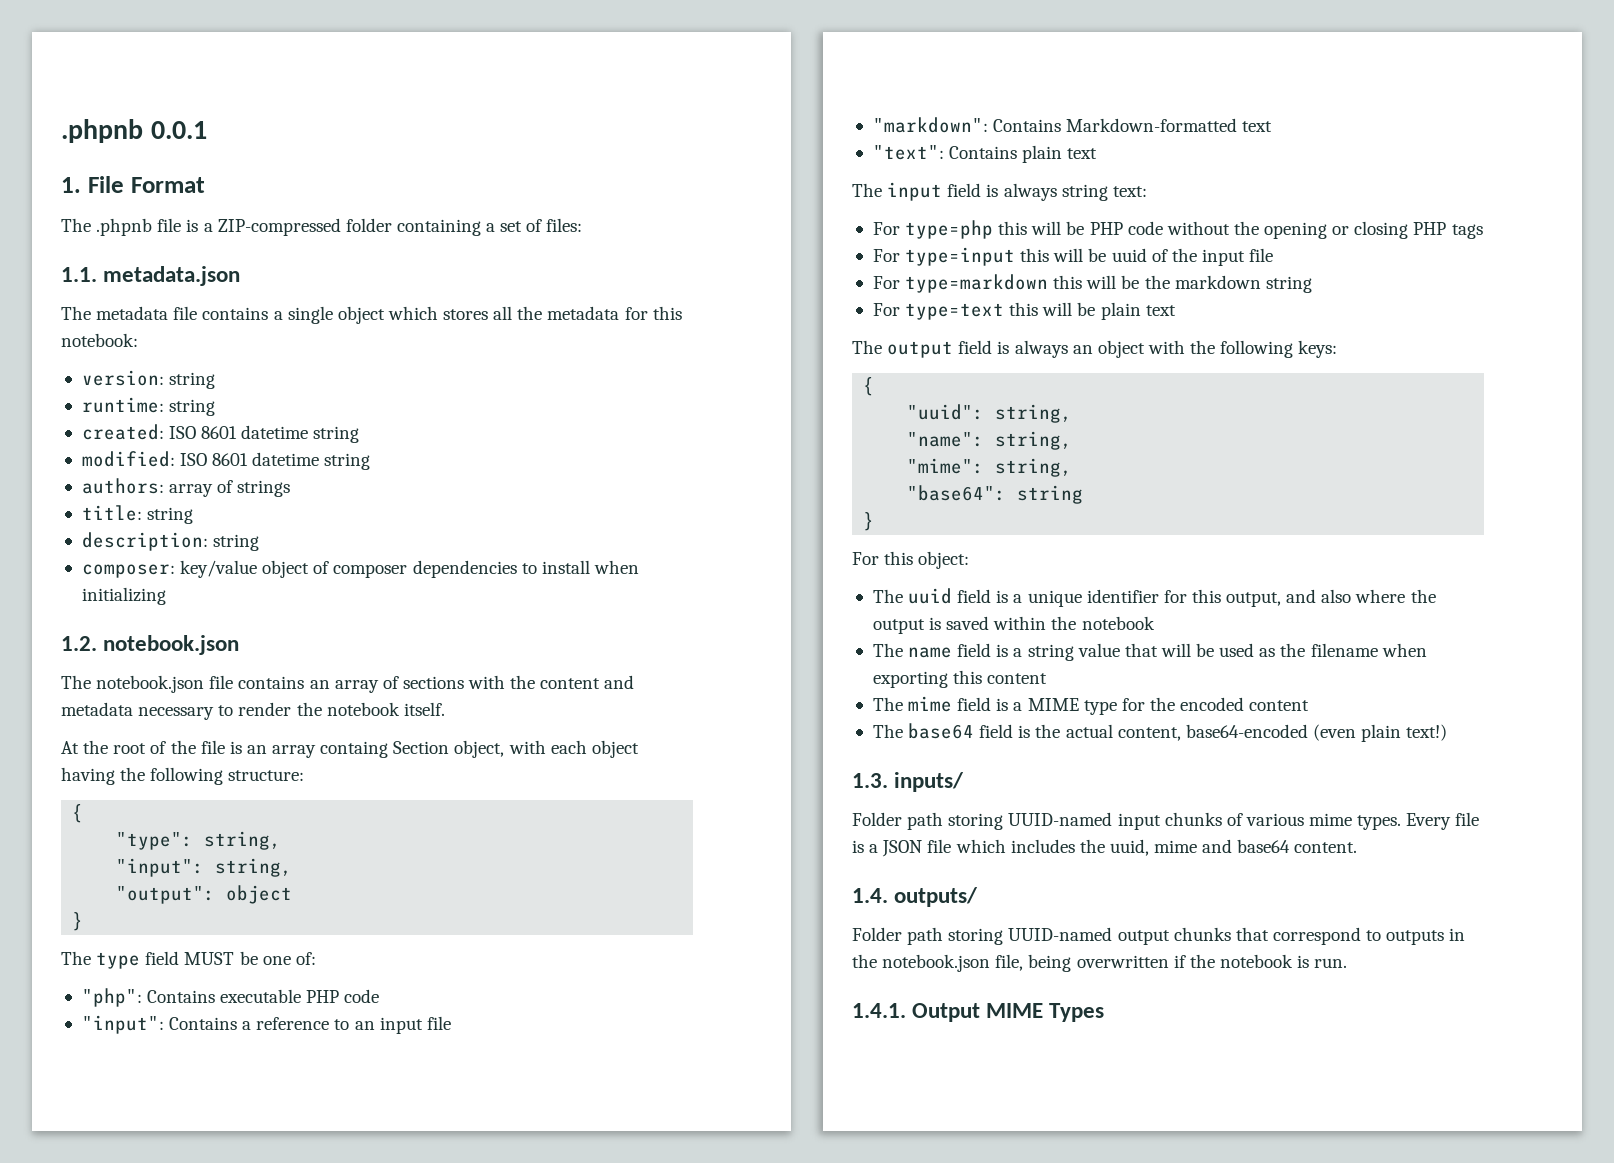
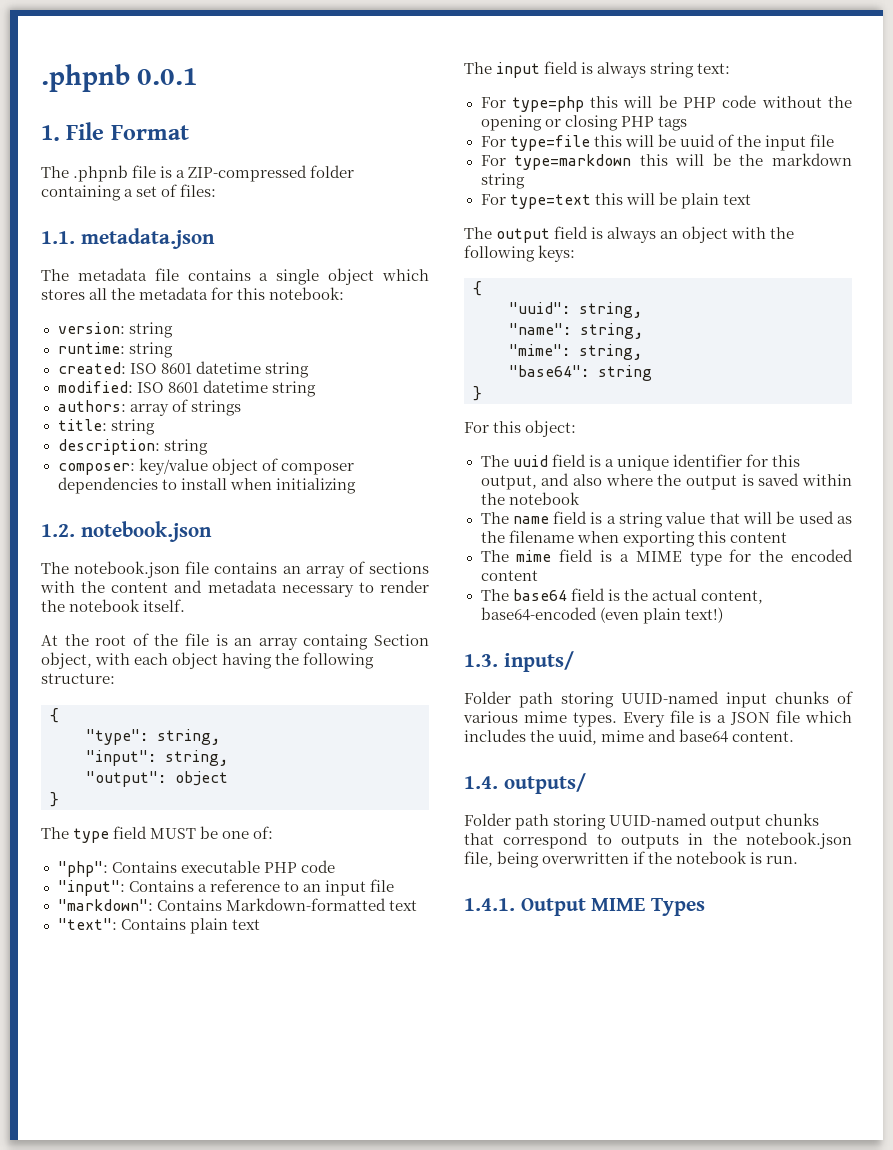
- For type=input this will be uuid of the input file
+ For type=file this will be uuid of the input file

